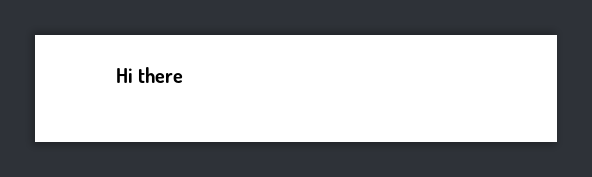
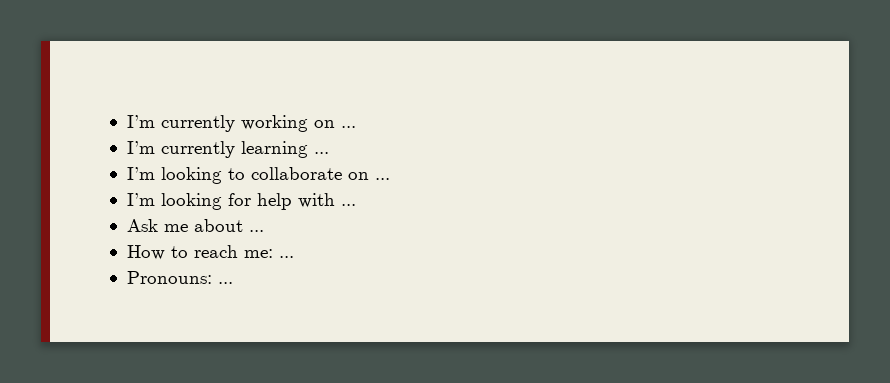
- Hi there
+ I’m currently working on ...
+ I’m currently learning ...
+ I’m looking to collaborate on ...
+ I’m looking for help with ...
+ Ask me about ...
+ How to reach me: ...
+ Pronouns: ...

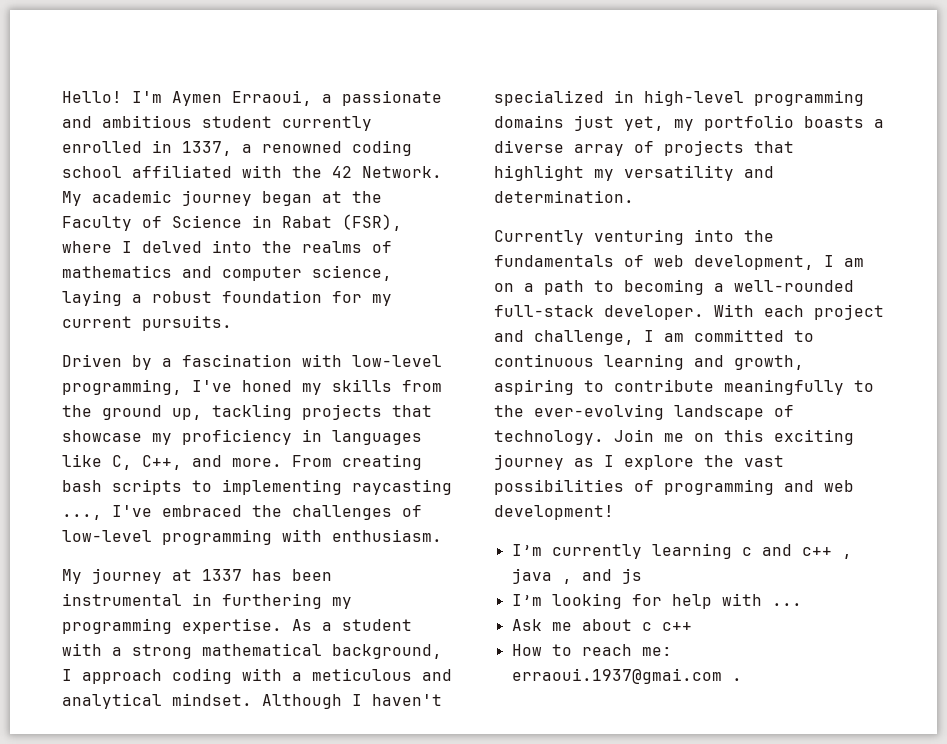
- I’m currently working on ...
- I’m currently learning ...
- I’m looking to collaborate on ...
+ Hello! I'm Aymen Erraoui, a passionate and ambitious student currently enrolled in 1337, a renowned coding school affiliated with the 42 Network. My academic journey began at the Faculty of Science in Rabat (FSR), where I delved into the realms of mathematics and computer science, laying a robust foundation for my current pursuits.
+ Driven by a fascination with low-level programming, I've honed my skills from the ground up, tackling projects that showcase my proficiency in languages like C, C++, and more. From creating bash scripts to implementing raycasting ..., I've embraced the challenges of low-level programming with enthusiasm.
+ My journey at 1337 has been instrumental in furthering my programming expertise. As a student with a strong mathematical background, I approach coding with a meticulous and analytical mindset. Although I haven't specialized in high-level programming domains just yet, my portfolio boasts a diverse array of projects that highlight my versatility and determination.
+ Currently venturing into the fundamentals of web development, I am on a path to becoming a well-rounded full-stack developer. With each project and challenge, I am committed to continuous learning and growth, aspiring to contribute meaningfully to the ever-evolving landscape of technology. Join me on this exciting journey as I explore the vast possibilities of programming and web development!
+ I’m currently learning c and c++ , java , and js
- Ask me about ...
+ Ask me about c c++
- How to reach me: ...
- Pronouns: ...
+ How to reach me: erraoui.1937@gmai.com .

